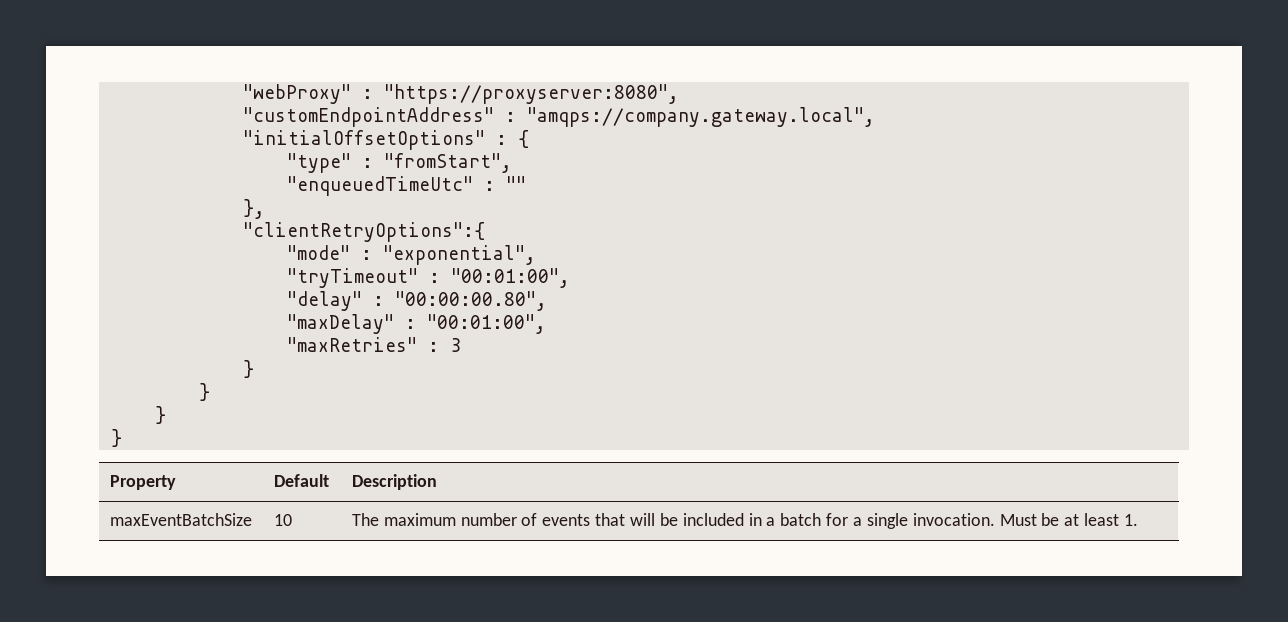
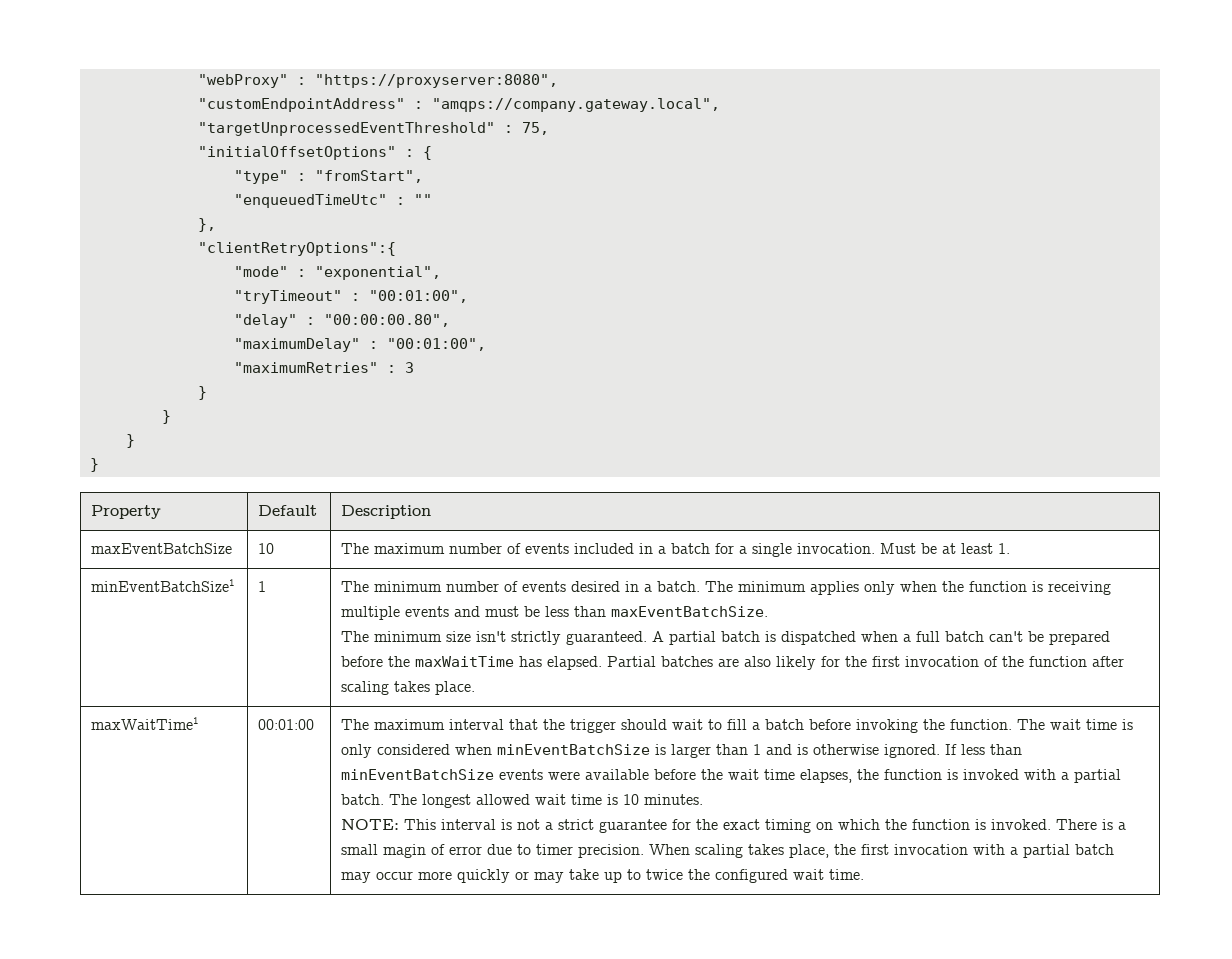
+ "targetUnprocessedEventThreshold" : 75,
- "maxDelay" : "00:01:00",
- "maxRetries" : 3
+ "maximumDelay" : "00:01:00",
+ "maximumRetries" : 3
- maxEventBatchSize | 10 | The maximum number of events that will be included in a batch for a single invocation. Must be at least 1.
+ maxEventBatchSize | 10 | The maximum number of events included in a batch for a single invocation. Must be at least 1.
+ minEventBatchSize1 | 1 | The minimum number of events desired in a batch. The minimum applies only when the function is receiving multiple events and must be less than maxEventBatchSize.
+ The minimum size isn't strictly guaranteed. A partial batch is dispatched when a full batch can't be prepared before the maxWaitTime has elapsed. Partial batches are also likely for the first invocation of the function after scaling takes place.
+ maxWaitTime1 | 00:01:00 | The maximum interval that the trigger should wait to fill a batch before invoking the function. The wait time is only considered when minEventBatchSize is larger than 1 and is otherwise ignored. If less than minEventBatchSize events were available before the wait time elapses, the function is invoked with a partial batch. The longest allowed wait time is 10 minutes.
+ NOTE: This interval is not a strict guarantee for the exact timing on which the function is invoked. There is a small magin of error due to timer precision. When scaling takes place, the first invocation with a partial batch may occur more quickly or may take up to twice the configured wait time.

